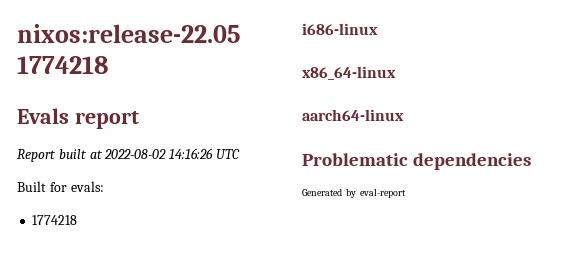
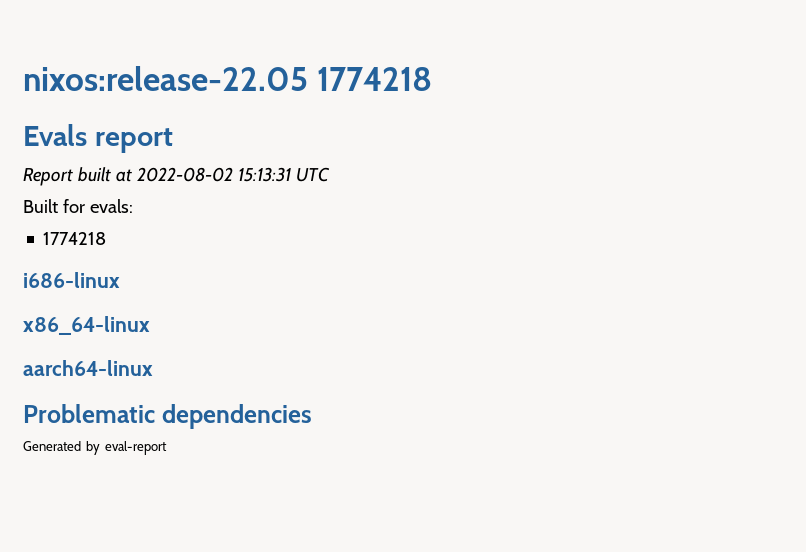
- Report built at 2022-08-02 14:16:26 UTC
+ Report built at 2022-08-02 15:13:31 UTC

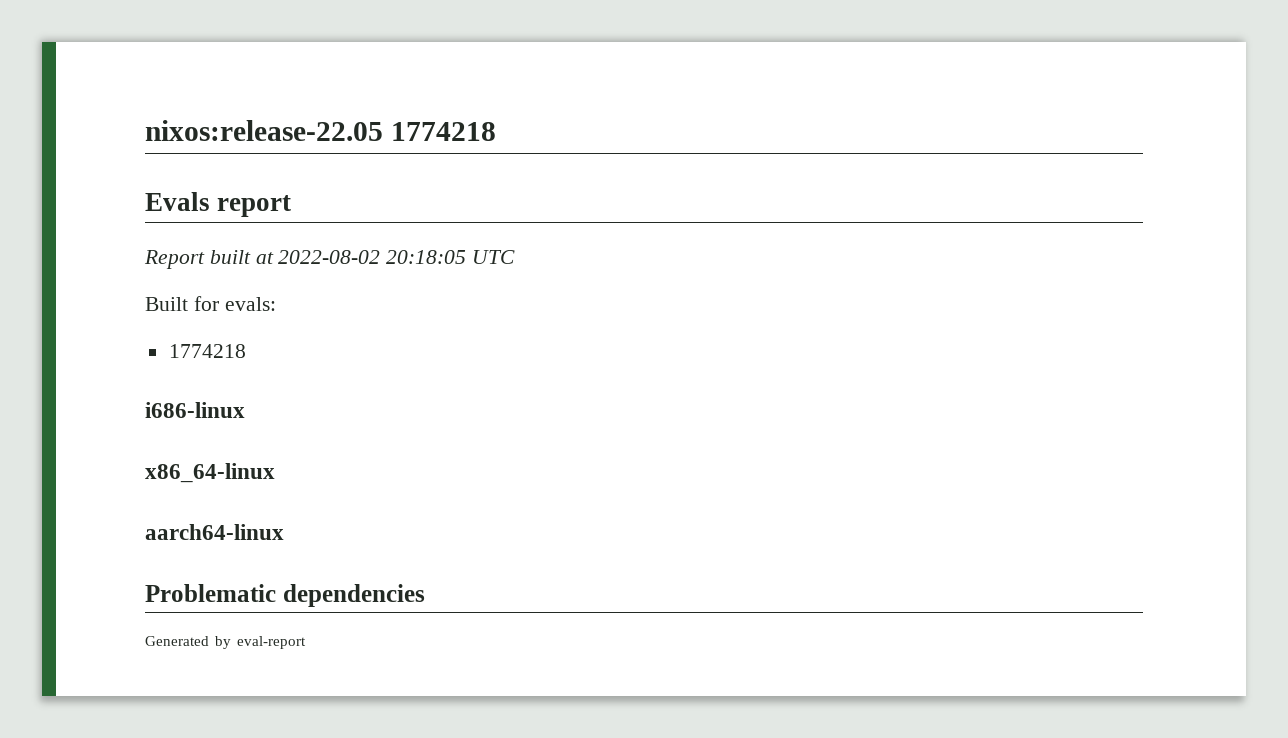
- Report built at 2022-08-02 15:13:31 UTC
+ Report built at 2022-08-02 20:18:05 UTC

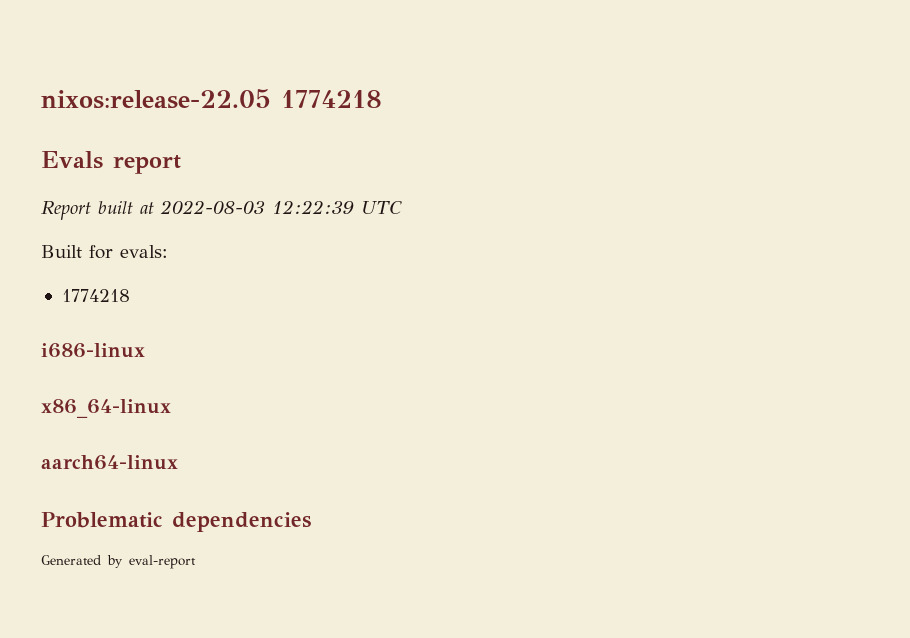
- Report built at 2022-08-02 20:18:05 UTC
+ Report built at 2022-08-03 12:22:39 UTC

